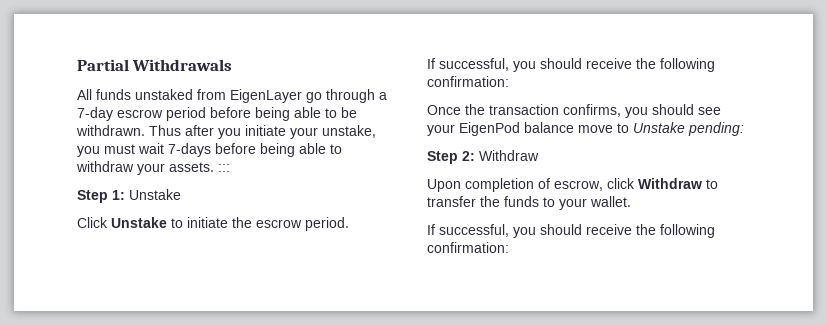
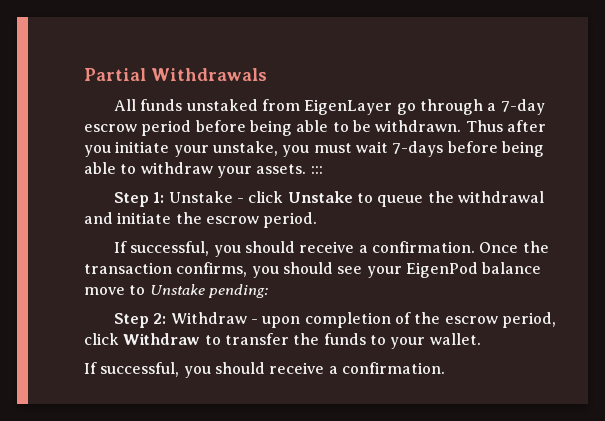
- Step 1: Unstake
- Click Unstake to initiate the escrow period.
- If successful, you should receive the following confirmation:
- Once the transaction confirms, you should see your EigenPod balance move to Unstake pending:
+ Step 1: Unstake - click Unstake to queue the withdrawal and initiate the escrow period.
+ If successful, you should receive a confirmation. Once the transaction confirms, you should see your EigenPod balance move to Unstake pending:
- Step 2: Withdraw
- Upon completion of escrow, click Withdraw to transfer the funds to your wallet.
- If successful, you should receive the following confirmation:
+ Step 2: Withdraw - upon completion of the escrow period, click Withdraw to transfer the funds to your wallet.
+ If successful, you should receive a confirmation.

